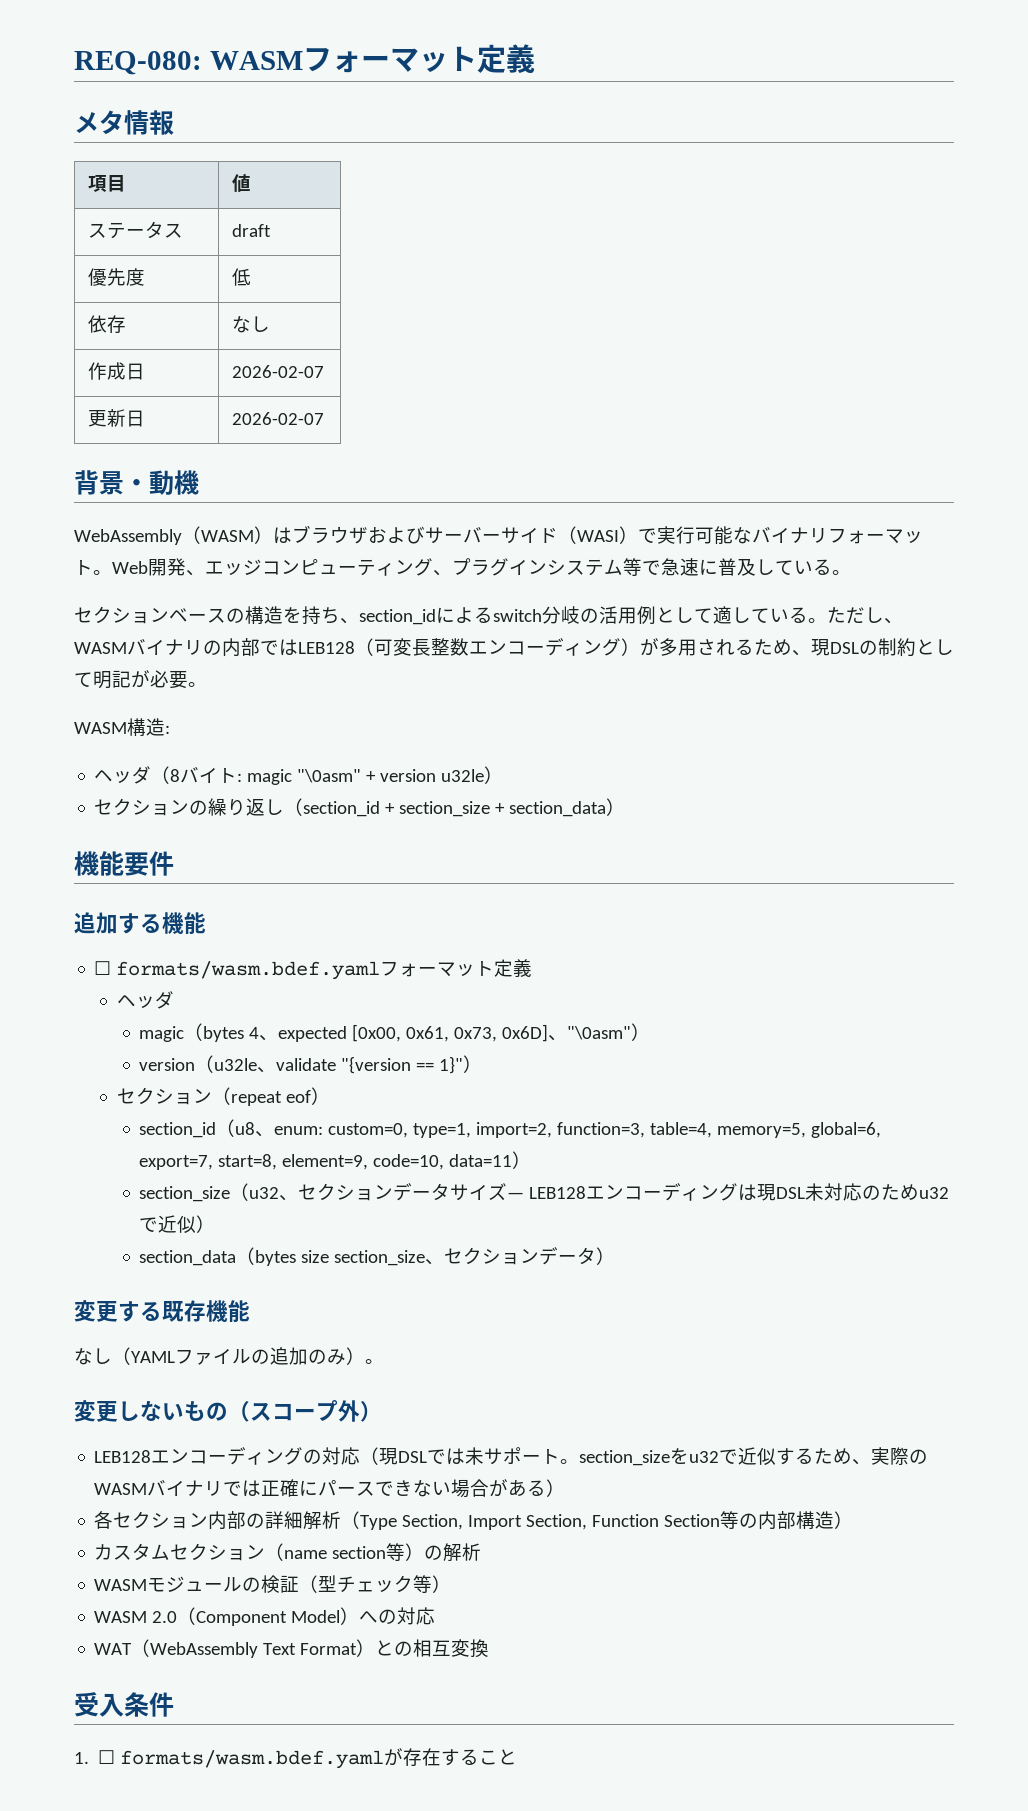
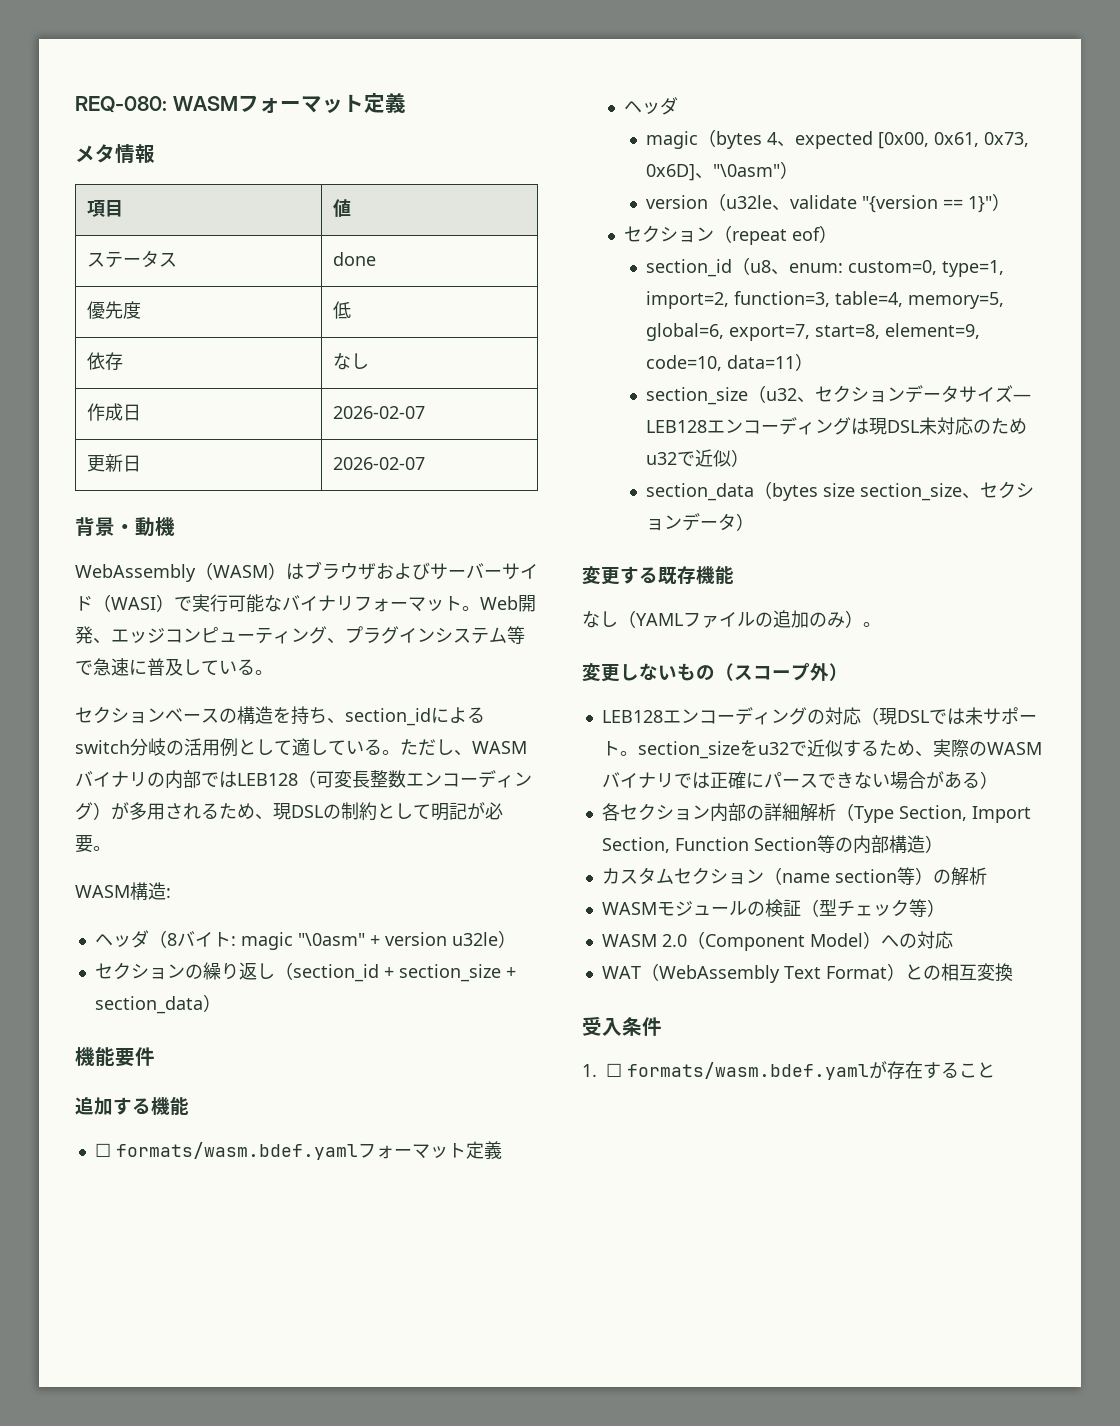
- ステータス | draft
+ ステータス | done

